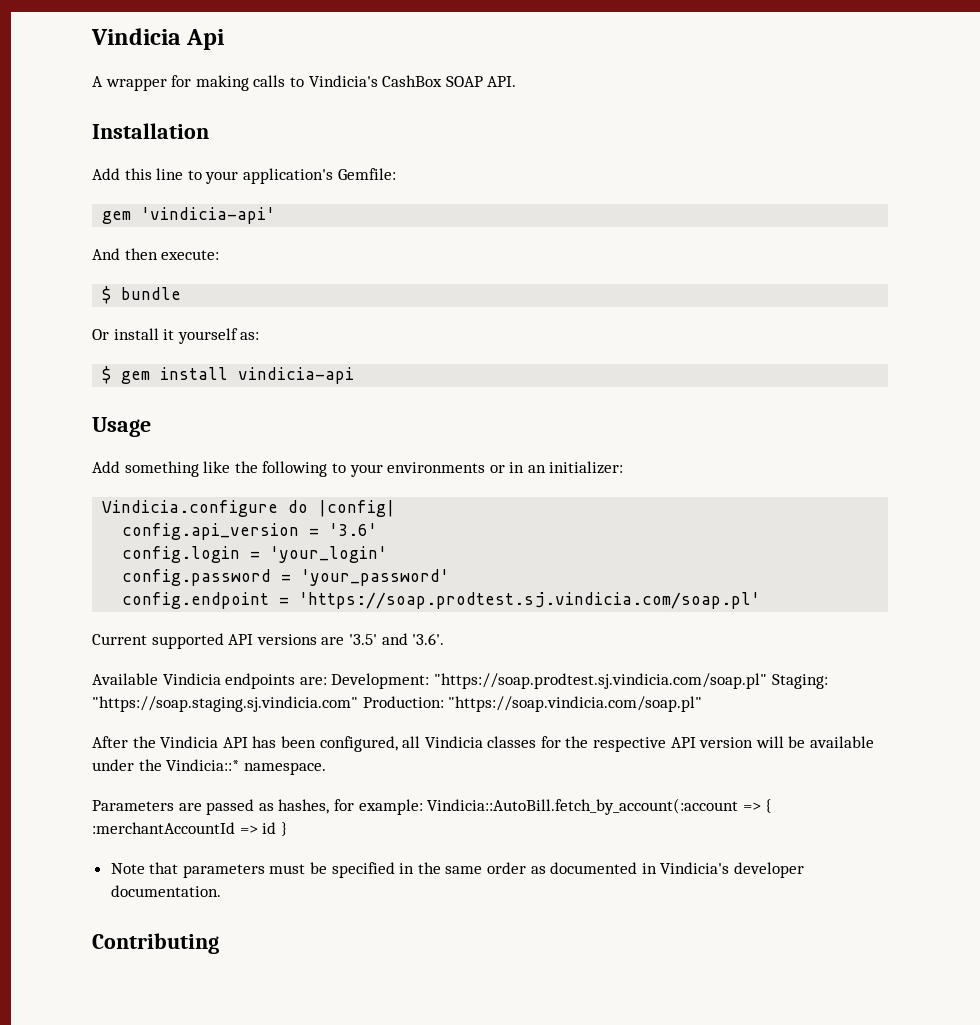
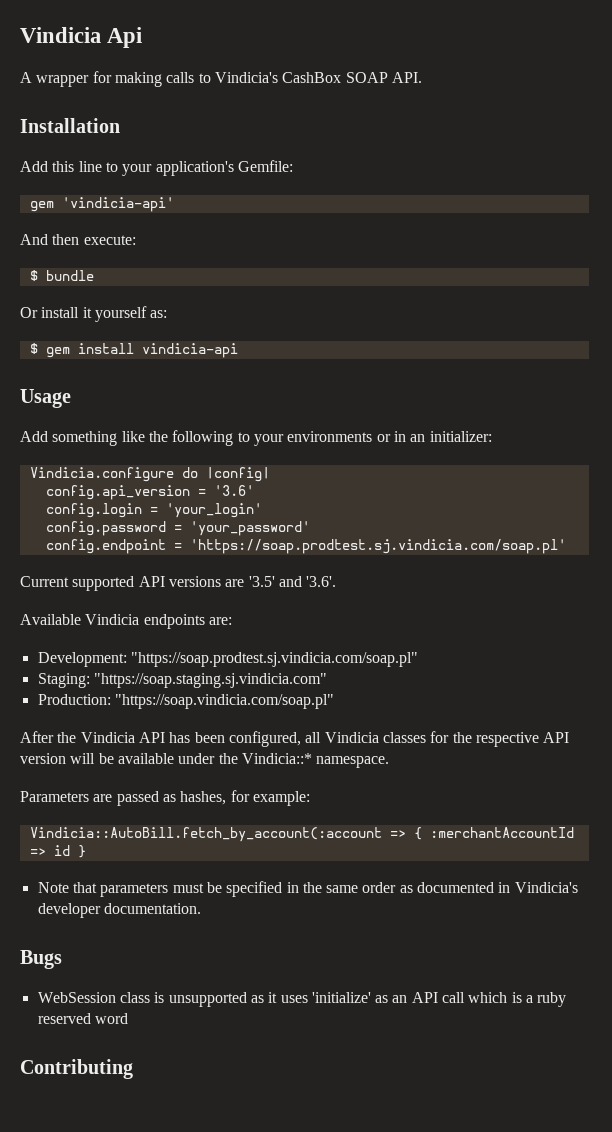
- Available Vindicia endpoints are: Development: "https://soap.prodtest.sj.vindicia.com/soap.pl" Staging: "https://soap.staging.sj.vindicia.com" Production: "https://soap.vindicia.com/soap.pl"
+ Available Vindicia endpoints are:
+ Development: "https://soap.prodtest.sj.vindicia.com/soap.pl"
+ Staging: "https://soap.staging.sj.vindicia.com"
+ Production: "https://soap.vindicia.com/soap.pl"
- Parameters are passed as hashes, for example: Vindicia::AutoBill.fetch_by_account(:account => { :merchantAccountId => id }
+ Parameters are passed as hashes, for example:
+ Vindicia::AutoBill.fetch_by_account(:account => { :merchantAccountId => id }
+ Bugs
+ WebSession class is unsupported as it uses 'initialize' as an API call which is a ruby reserved word

